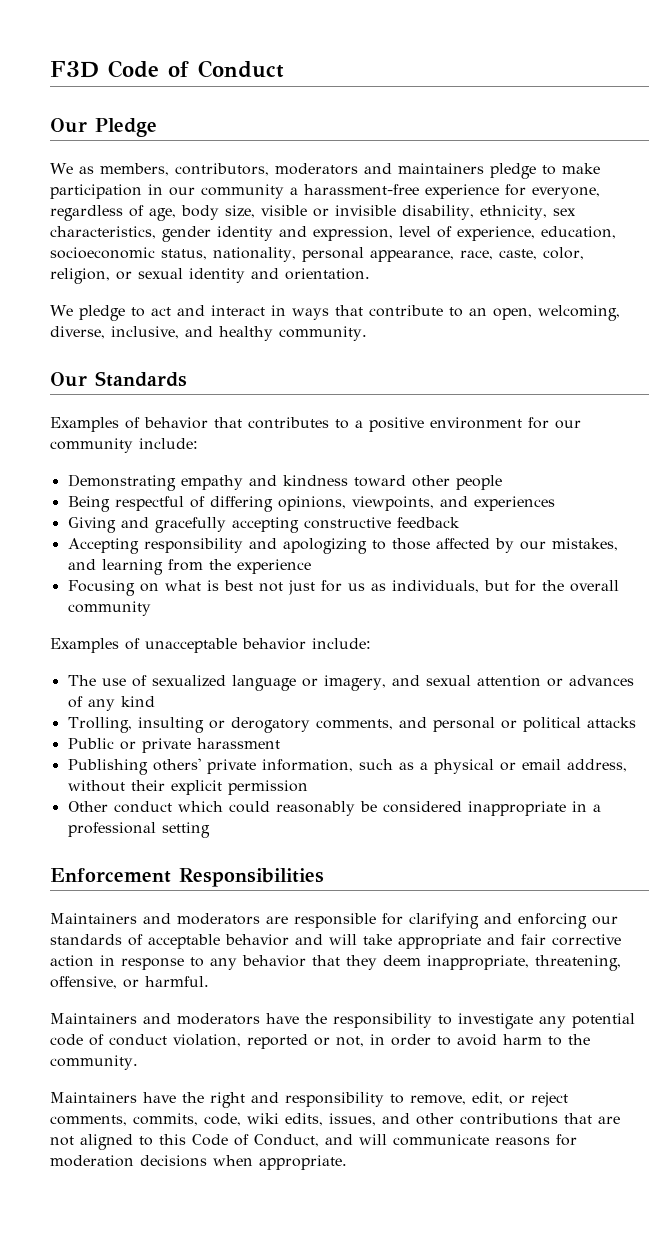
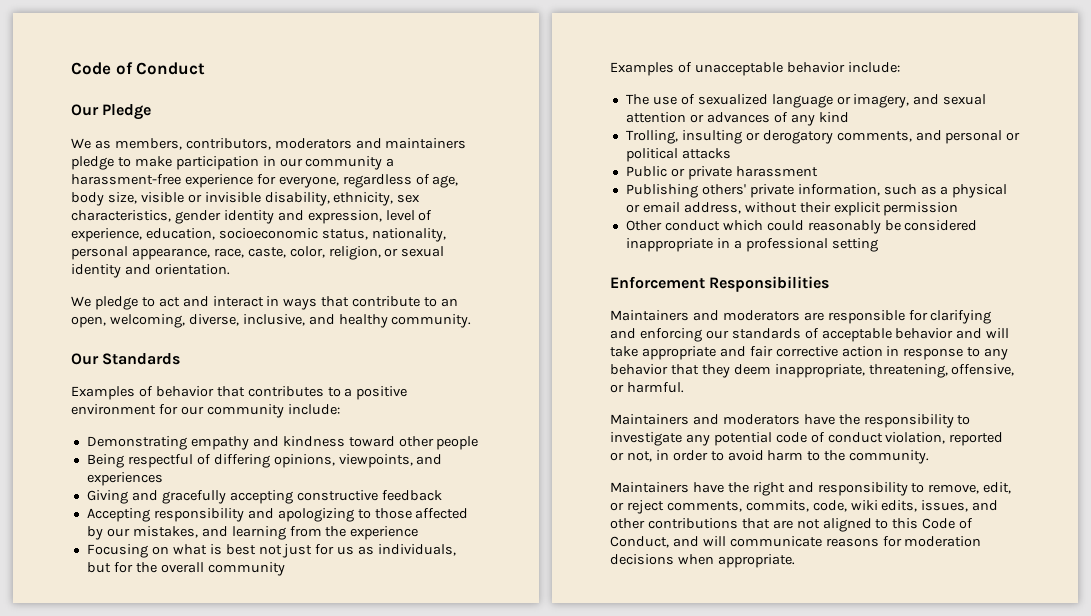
- F3D Code of Conduct
+ Code of Conduct

